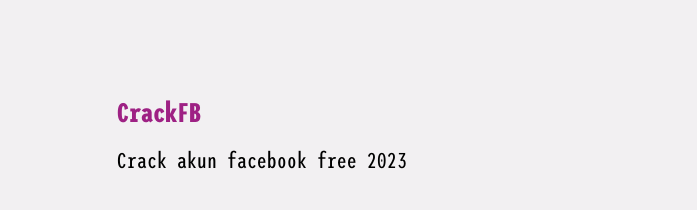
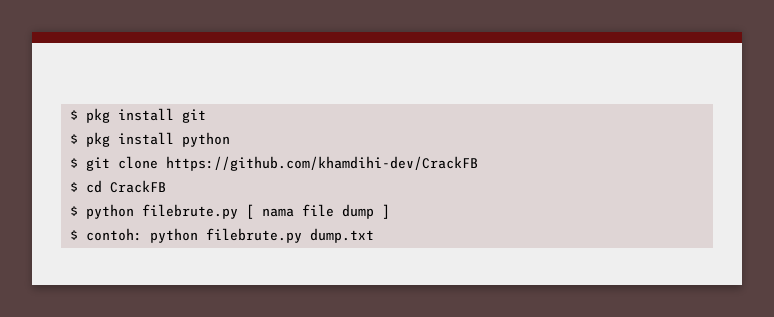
- CrackFB
- Crack akun facebook free 2023
+ $ pkg install git
+ $ pkg install python
+ $ git clone https://github.com/khamdihi-dev/CrackFB
+ $ cd CrackFB
+ $ python filebrute.py [ nama file dump ]
+ $ contoh: python filebrute.py dump.txt

